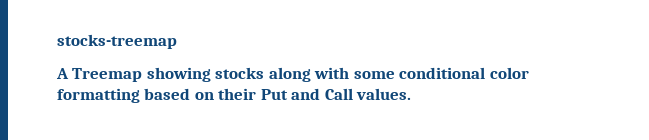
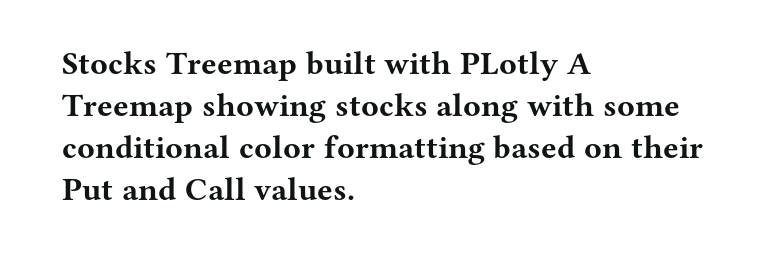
- stocks-treemap
- A Treemap showing stocks along with some conditional color formatting based on their Put and Call values.
+ Stocks Treemap built with PLotly A Treemap showing stocks along with some conditional color formatting based on their Put and Call values.

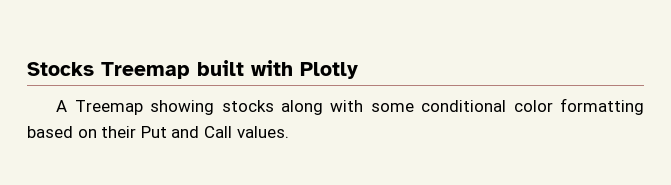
- Stocks Treemap built with PLotly A Treemap showing stocks along with some conditional color formatting based on their Put and Call values.
+ Stocks Treemap built with Plotly
+ A Treemap showing stocks along with some conditional color formatting based on their Put and Call values.

